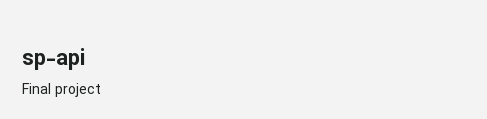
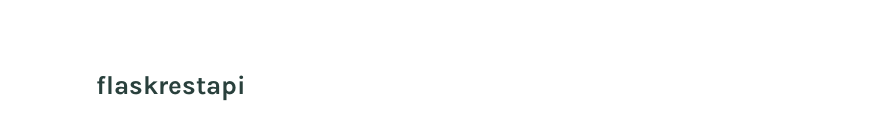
- sp-api
- Final project
+ flaskrestapi

